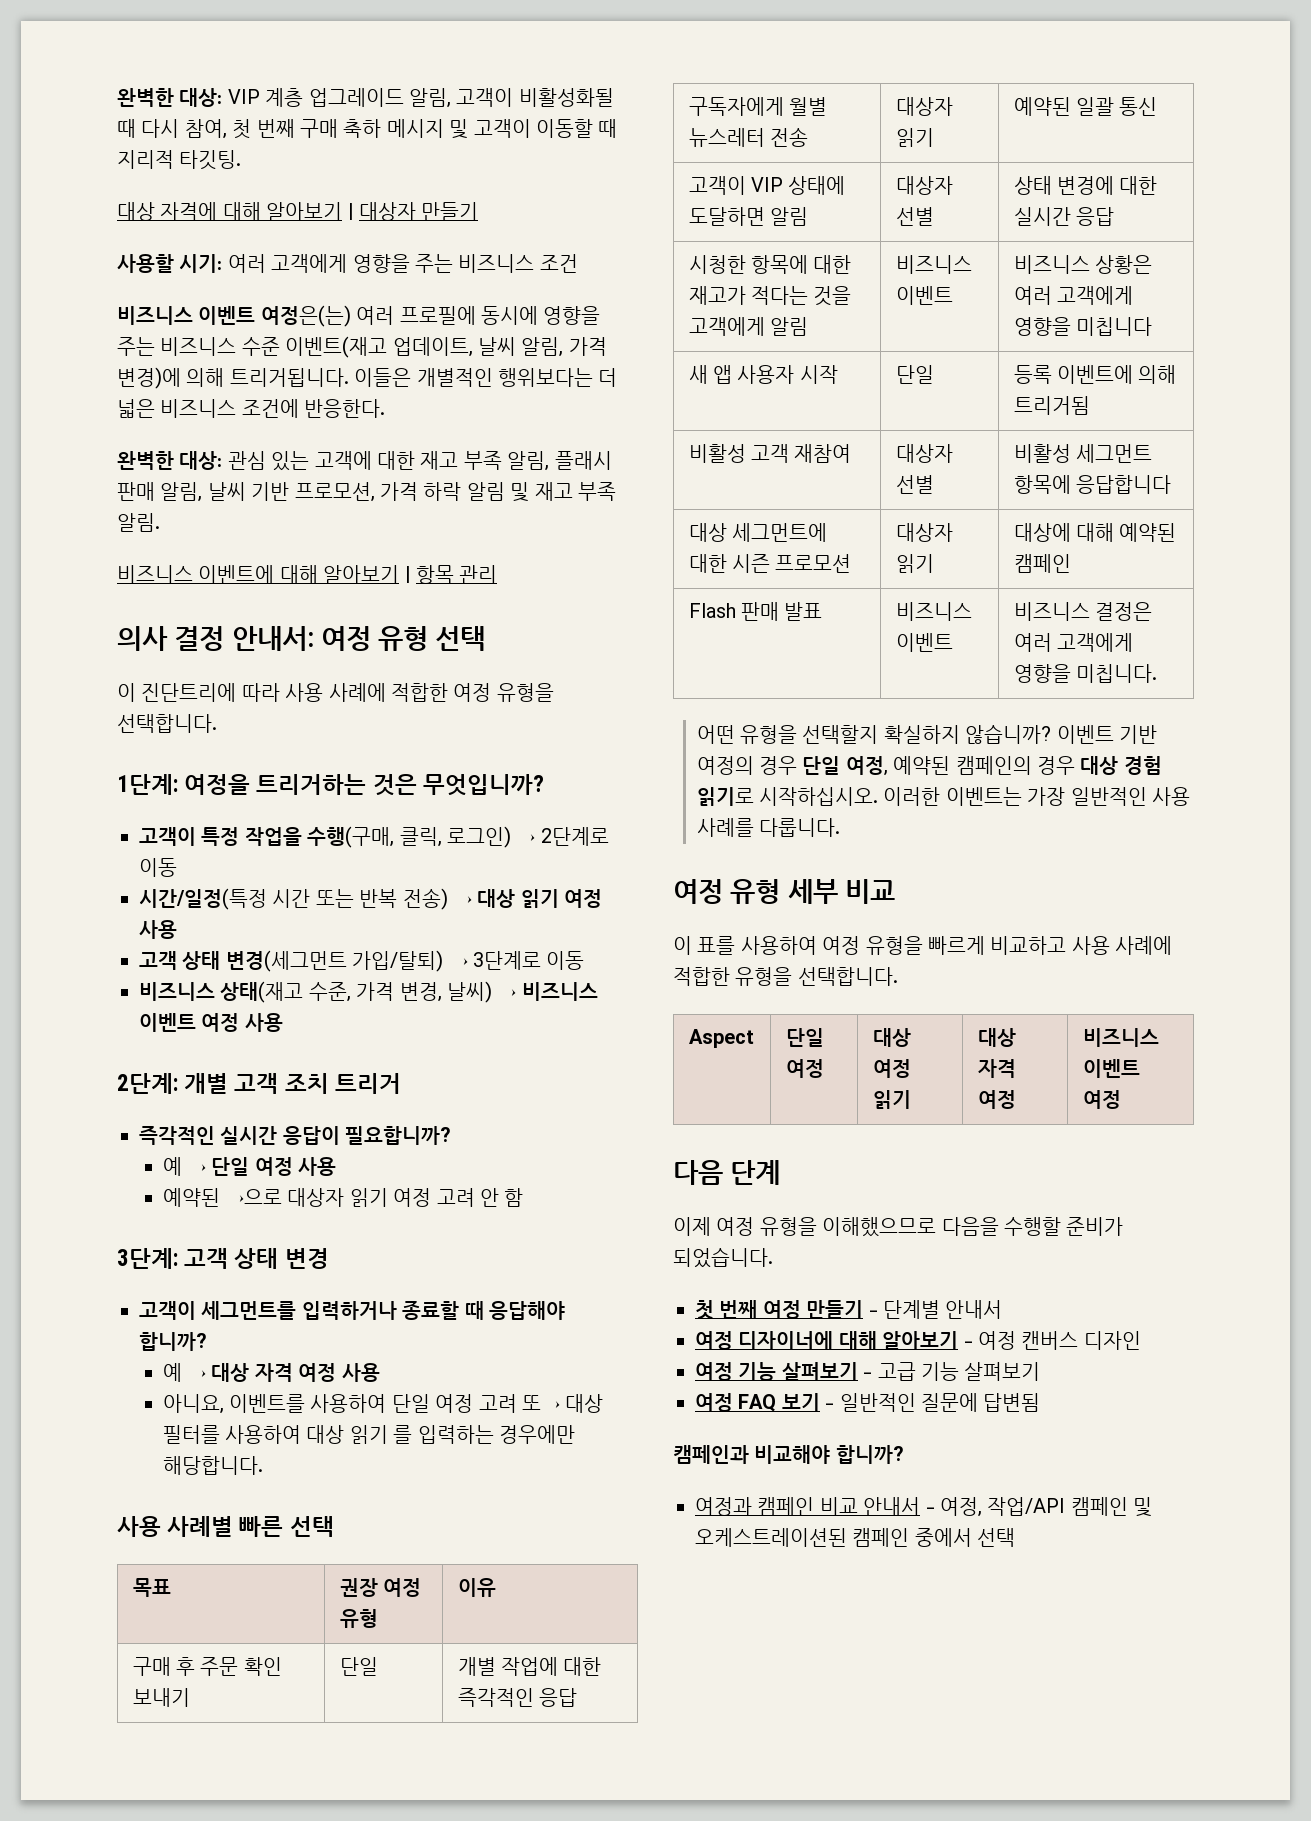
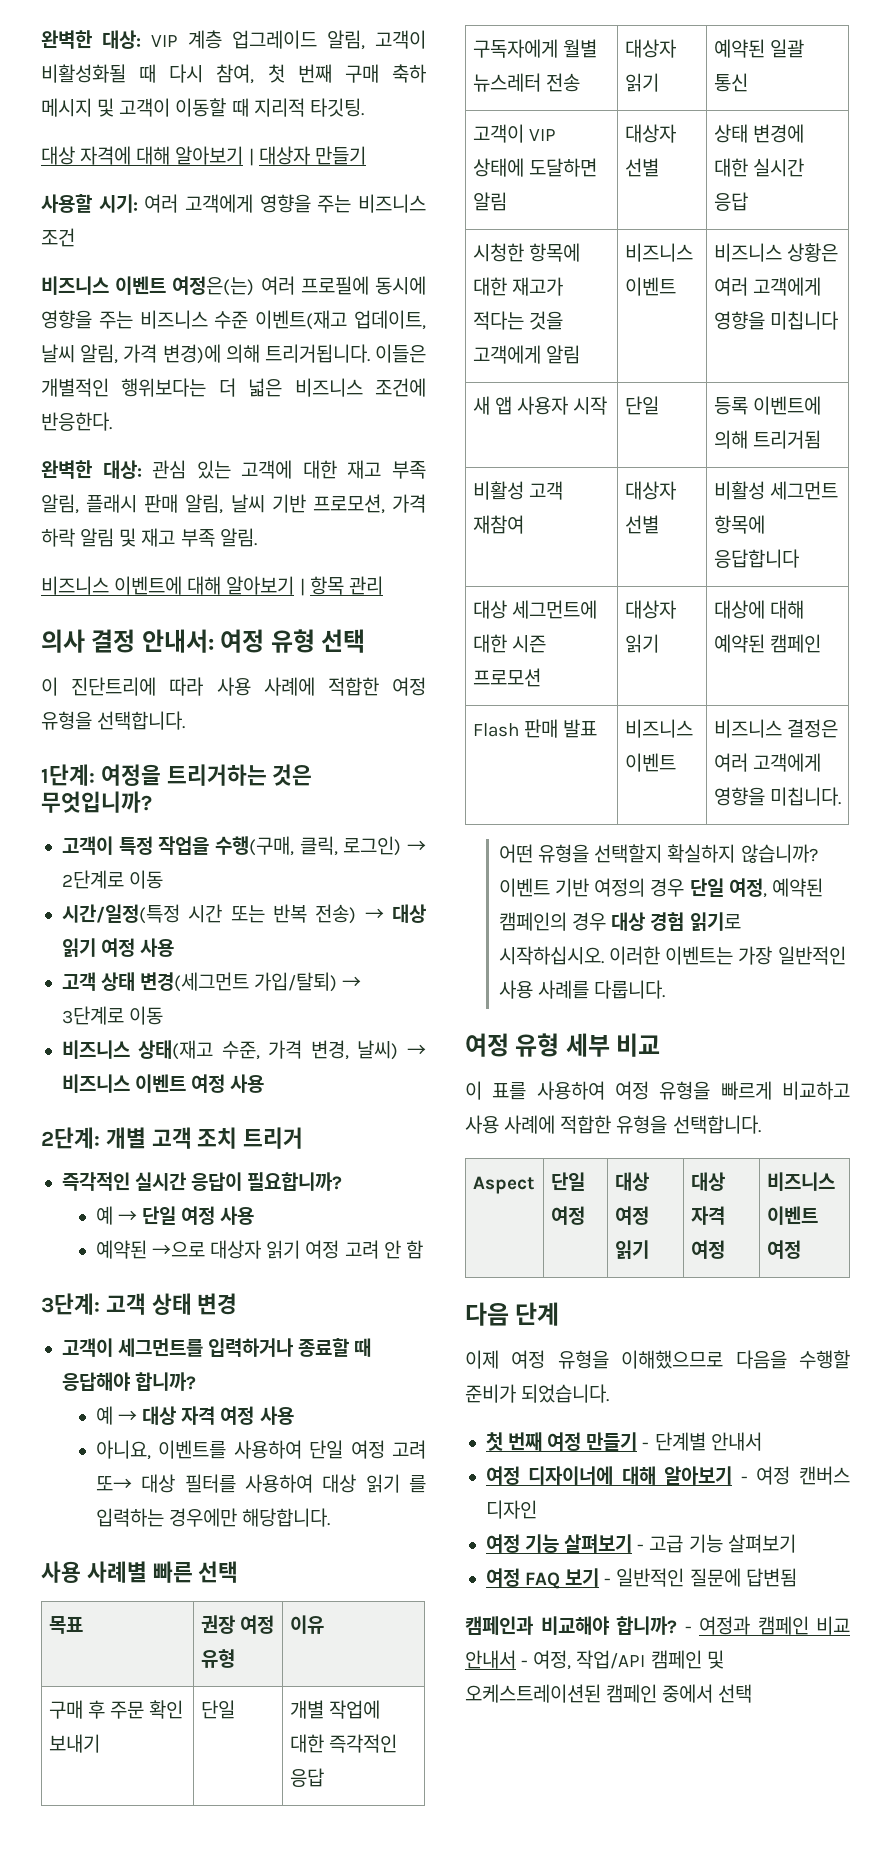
- 캠페인과 비교해야 합니까?
- 여정과 캠페인 비교 안내서 - 여정, 작업/API 캠페인 및 오케스트레이션된 캠페인 중에서 선택
+ 캠페인과 비교해야 합니까? - 여정과 캠페인 비교 안내서 - 여정, 작업/API 캠페인 및 오케스트레이션된 캠페인 중에서 선택

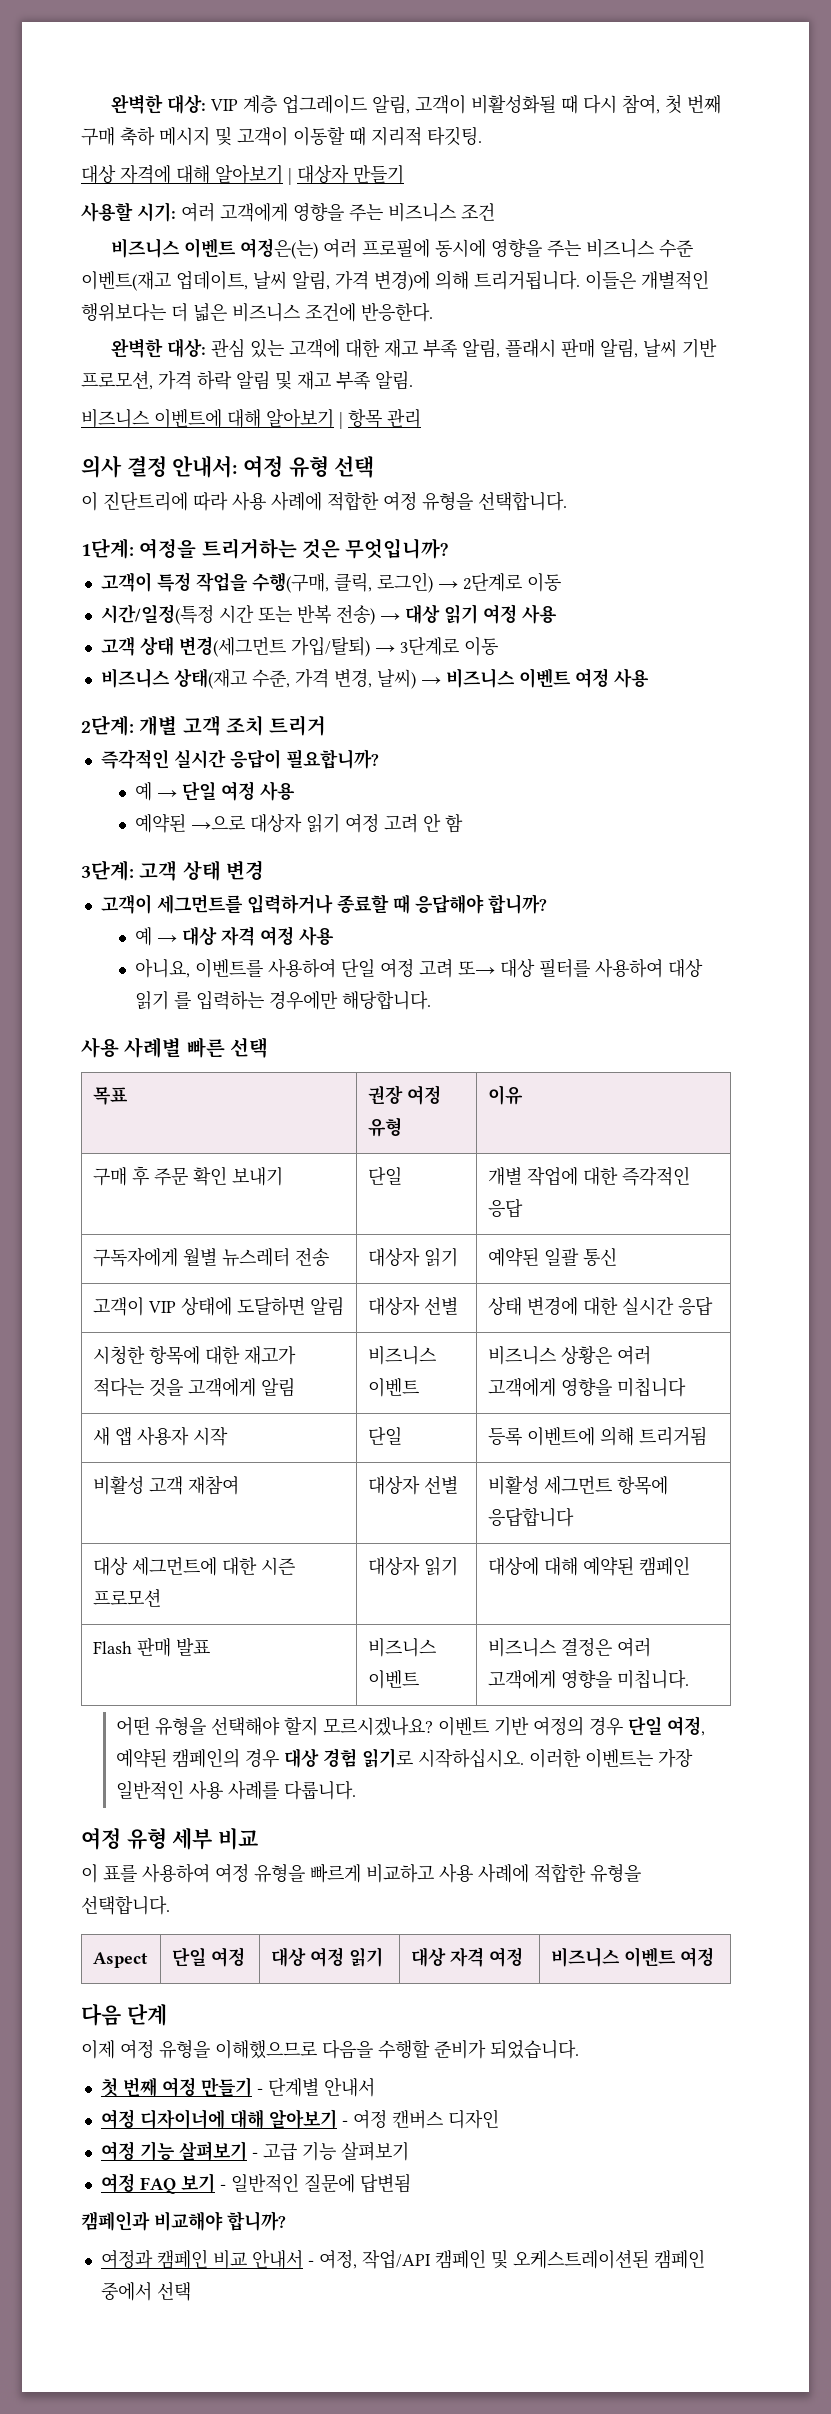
- 어떤 유형을 선택할지 확실하지 않습니까?
+ 어떤 유형을 선택해야 할지 모르시겠나요?
- 캠페인과 비교해야 합니까? - 여정과 캠페인 비교 안내서 - 여정, 작업/API 캠페인 및 오케스트레이션된 캠페인 중에서 선택
+ 캠페인과 비교해야 합니까?
+ 여정과 캠페인 비교 안내서 - 여정, 작업/API 캠페인 및 오케스트레이션된 캠페인 중에서 선택

